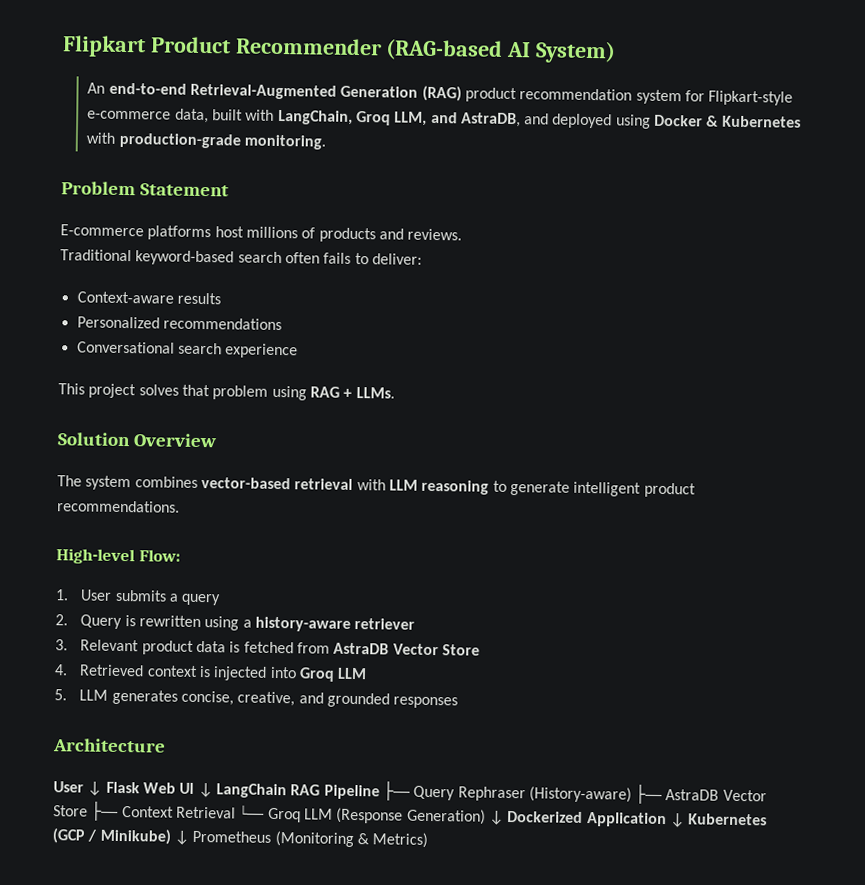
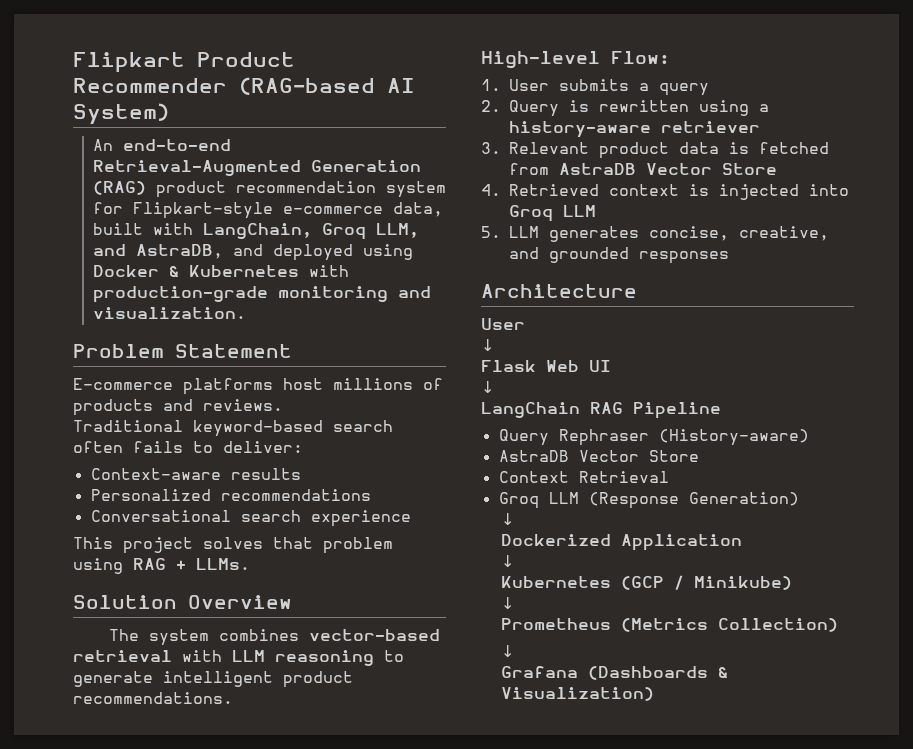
- An end-to-end Retrieval-Augmented Generation (RAG) product recommendation system for Flipkart-style e-commerce data, built with LangChain, Groq LLM, and AstraDB, and deployed using Docker & Kubernetes with production-grade monitoring.
+ An end-to-end Retrieval-Augmented Generation (RAG) product recommendation system for Flipkart-style e-commerce data, built with LangChain, Groq LLM, and AstraDB, and deployed using Docker & Kubernetes with production-grade monitoring and visualization.
  Architecture
- User ↓ Flask Web UI ↓ LangChain RAG Pipeline ├── Query Rephraser (History-aware) ├── AstraDB Vector Store ├── Context Retrieval └── Groq LLM (Response Generation) ↓ Dockerized Application ↓ Kubernetes (GCP / Minikube) ↓ Prometheus (Monitoring & Metrics)
+ User
+ ↓
+ Flask Web UI
+ ↓
+ LangChain RAG Pipeline
+ Query Rephraser (History-aware)
+ AstraDB Vector Store
+ Context Retrieval
+ Groq LLM (Response Generation)
+ ↓
+ Dockerized Application
+ ↓
+ Kubernetes (GCP / Minikube)
+ ↓
+ Prometheus (Metrics Collection)
+ ↓
+ Grafana (Dashboards & Visualization)

